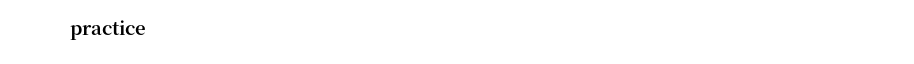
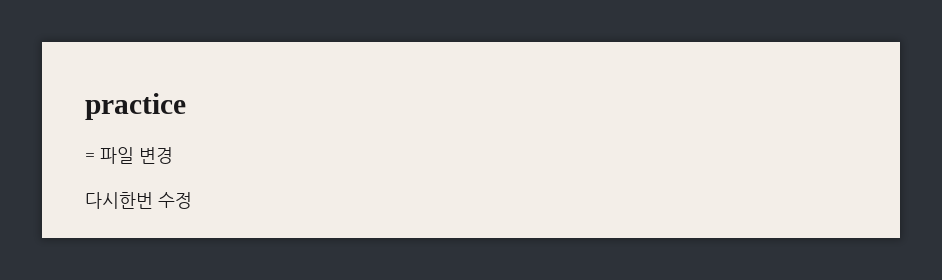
+ = 파일 변경
+ 다시한번 수정

